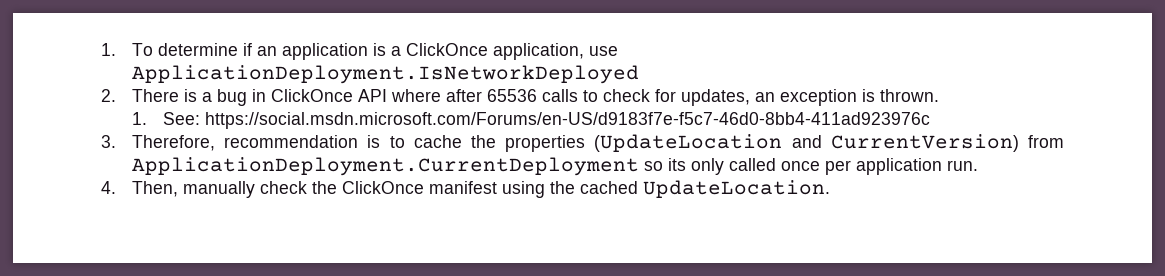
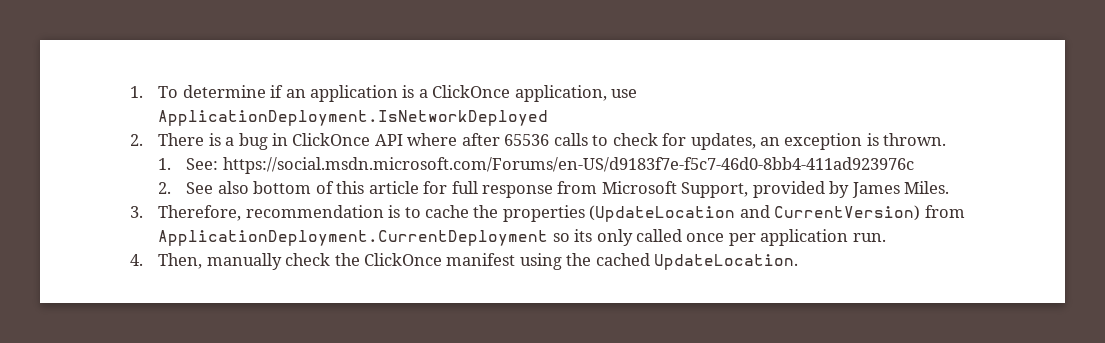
+ 2. See also bottom of this article for full response from Microsoft Support, provided by James Miles.

